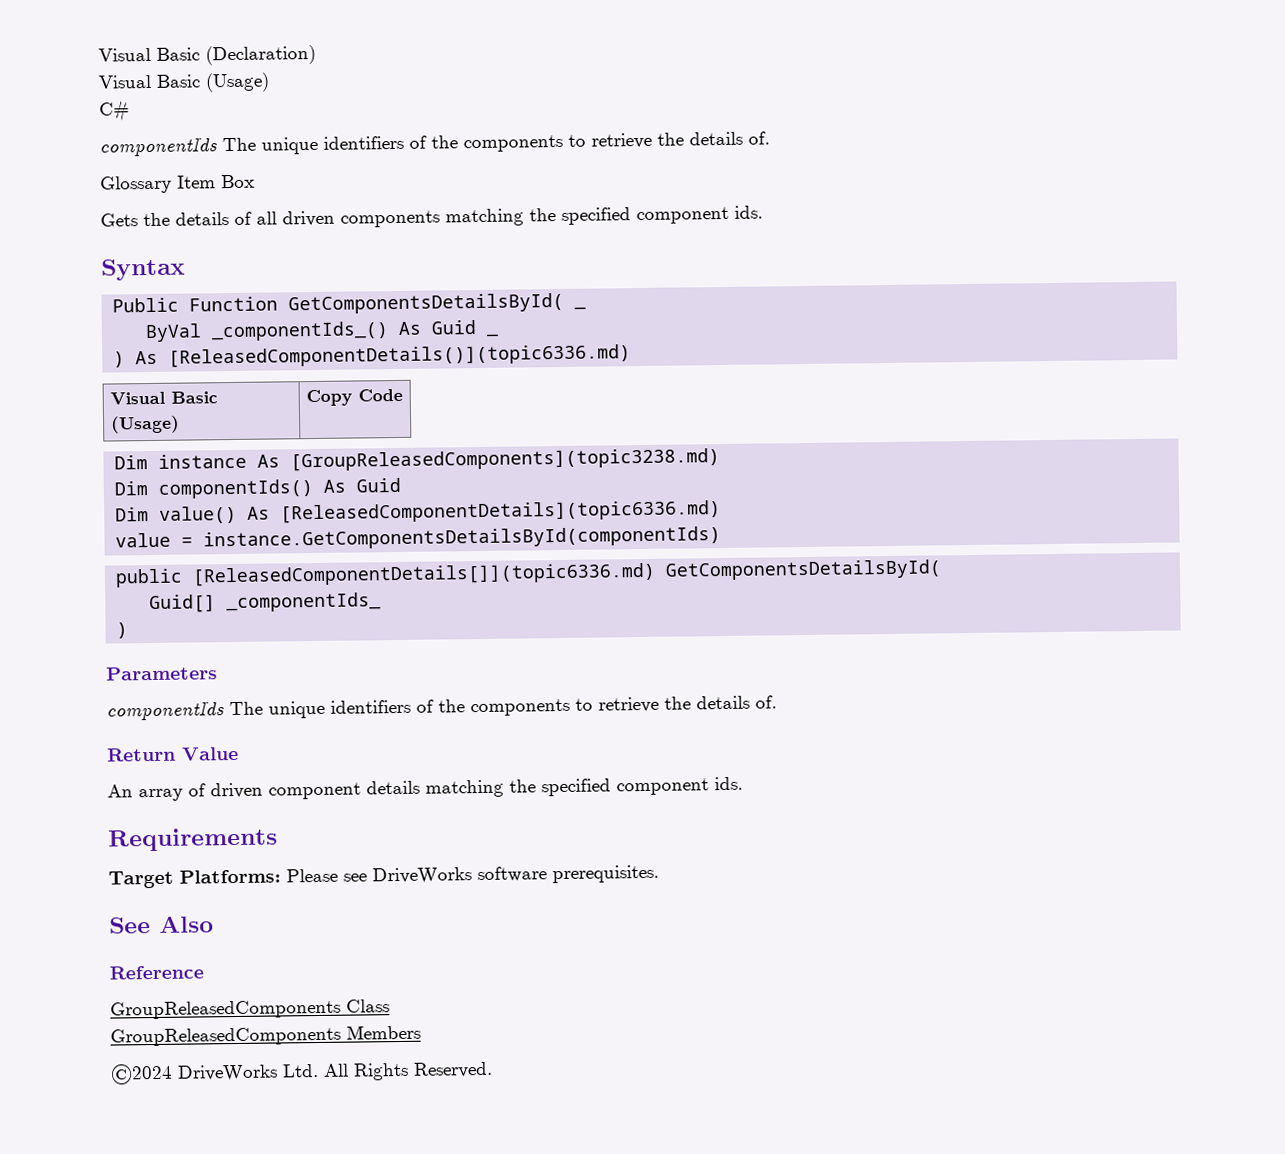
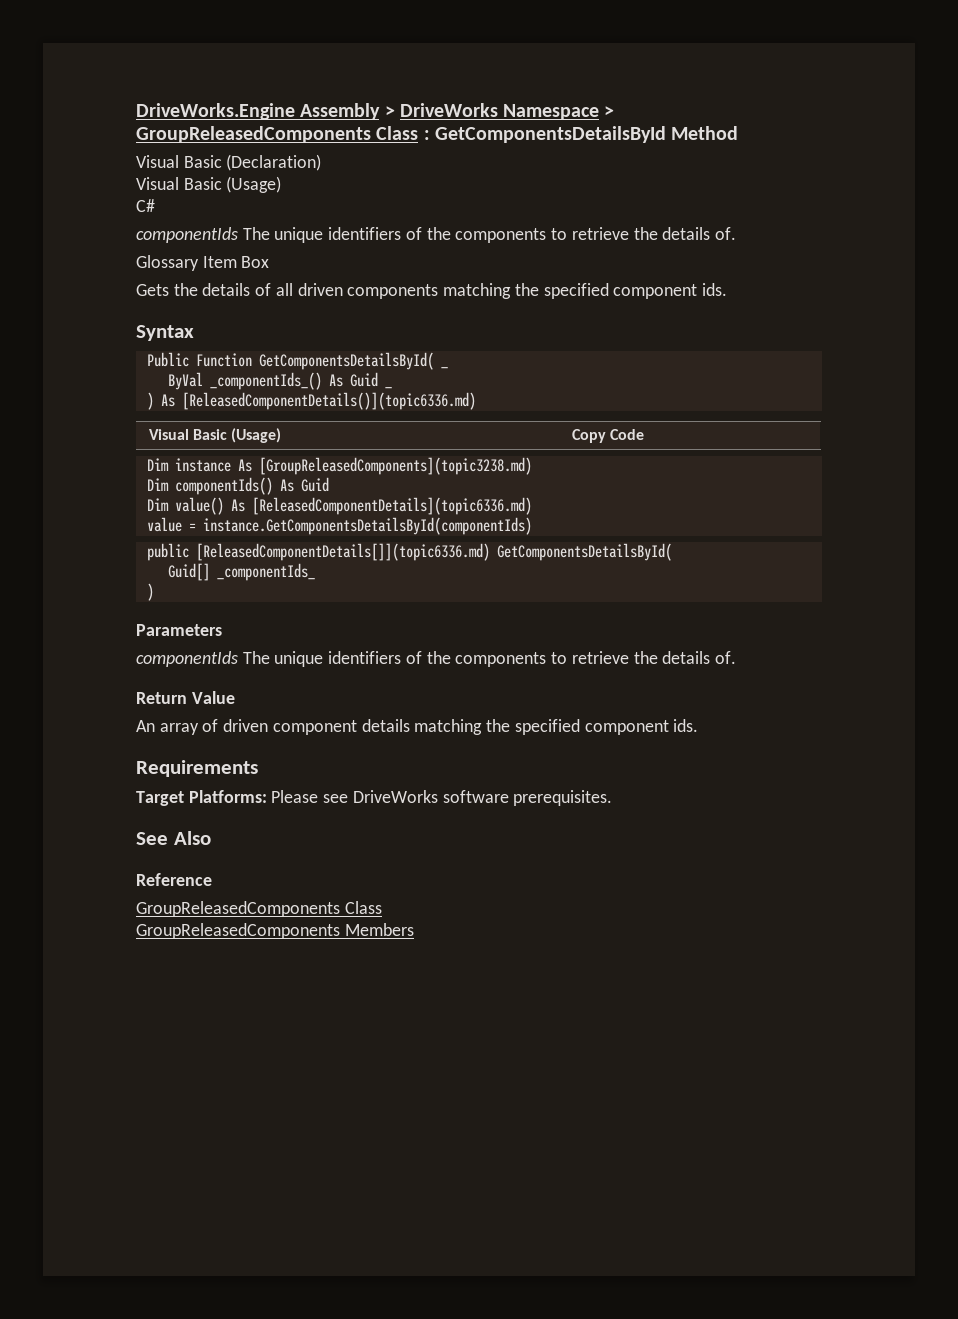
+ DriveWorks.Engine Assembly > DriveWorks Namespace > GroupReleasedComponents Class : GetComponentsDetailsById Method
- ©2024 DriveWorks Ltd. All Rights Reserved.

